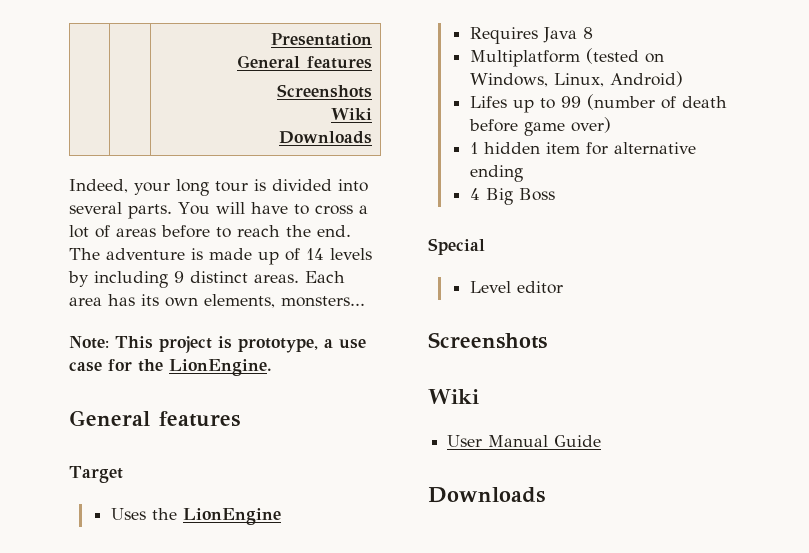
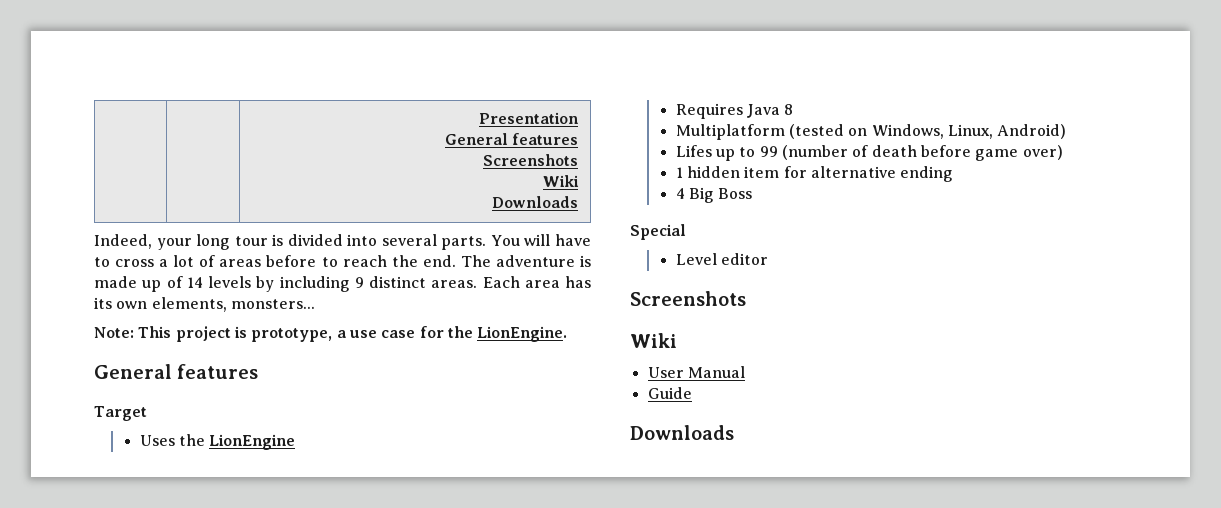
- User Manual Guide
+ User Manual
+ Guide

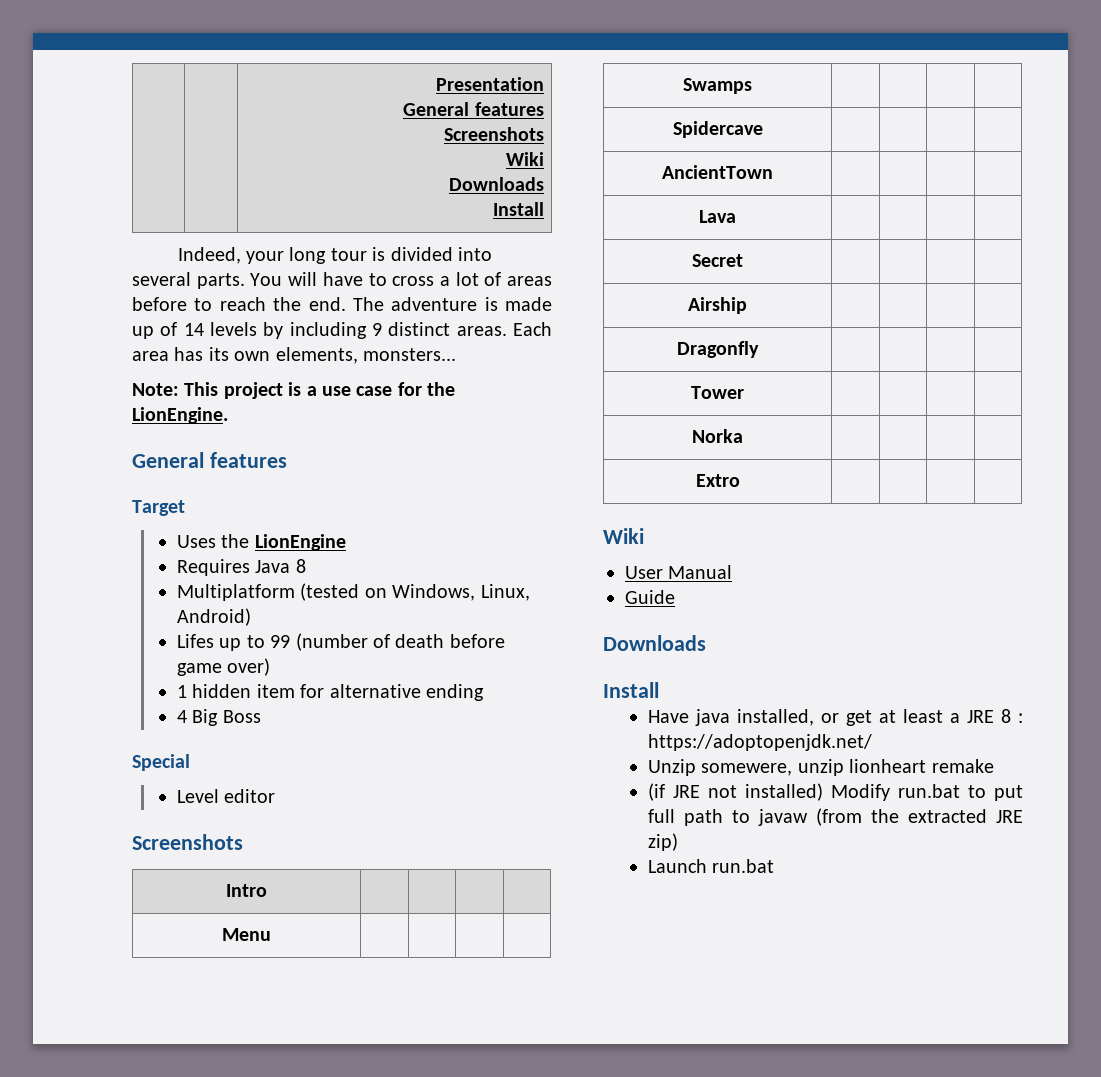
  | | Presentation
  General features
  Screenshots
  Wiki
  Downloads
+ Install
- Note: This project is prototype, a use case for the LionEngine.
+ Note: This project is a use case for the LionEngine.
+ Intro | | | |
+ Menu | | | |
+ Swamps | | | |
+ Spidercave | | | |
+ AncientTown | | | |
+ Lava | | | |
+ Secret | | | |
+ Airship | | | |
+ Dragonfly | | | |
+ Tower | | | |
+ Norka | | | |
+ Extro | | | |
  Guide
  Downloads
+ Install
+ Have java installed, or get at least a JRE 8 : https://adoptopenjdk.net/
+ Unzip somewere, unzip lionheart remake
+ (if JRE not installed) Modify run.bat to put full path to javaw (from the extracted JRE zip)
+ Launch run.bat

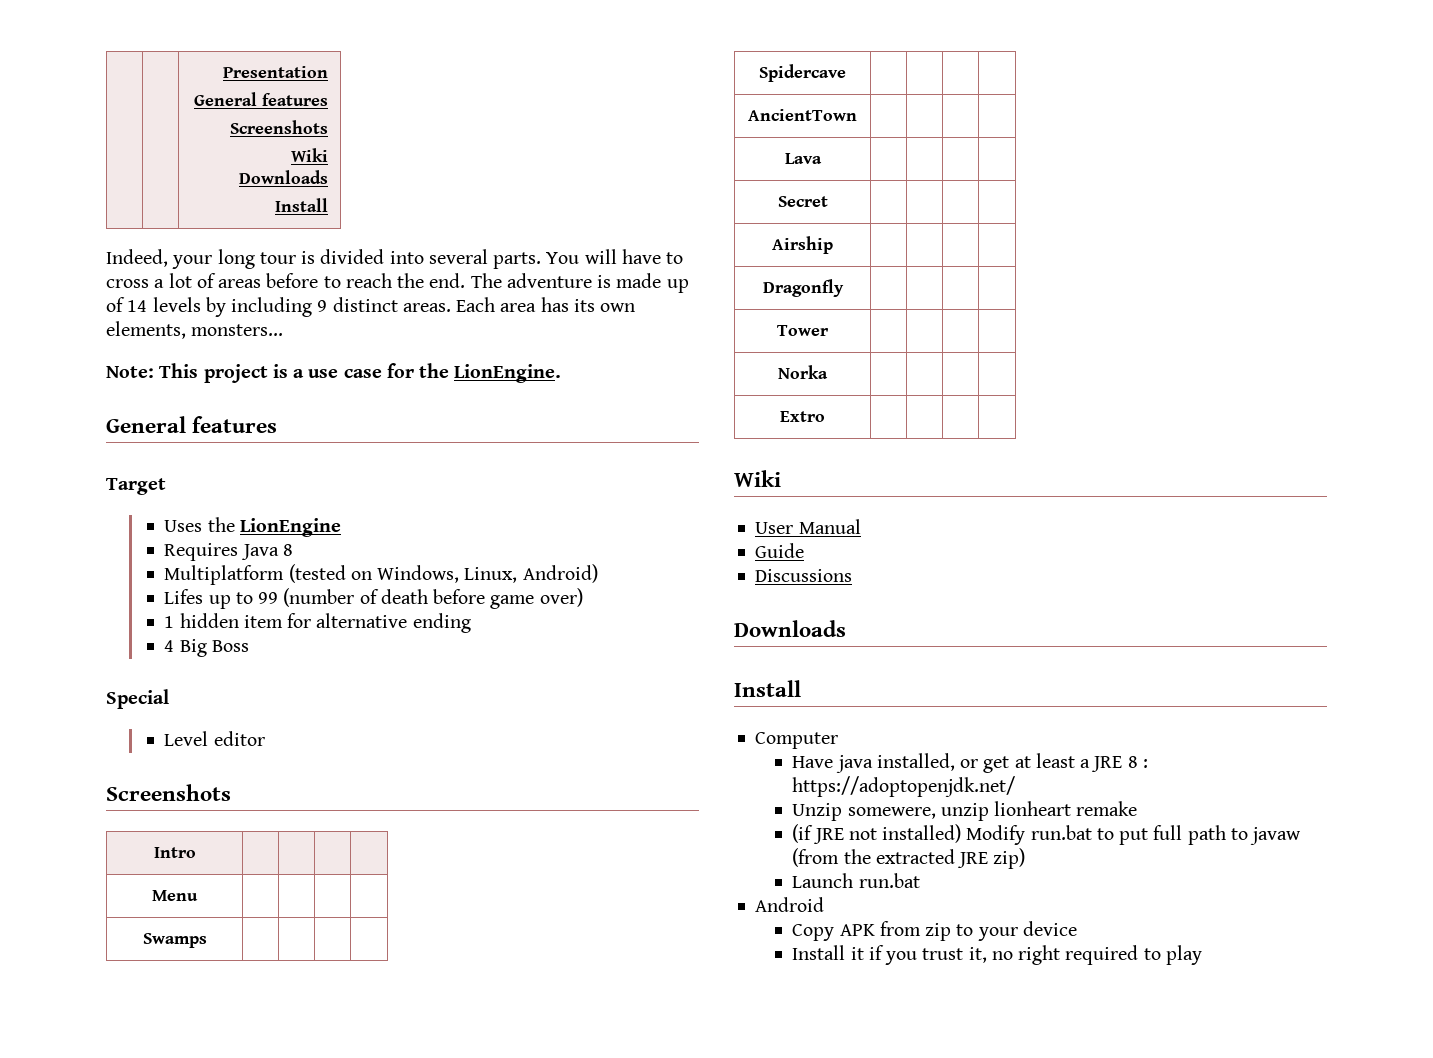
  Guide
+ Discussions
  Downloads
  Install
+ Computer
+ Android
+ Copy APK from zip to your device
+ Install it if you trust it, no right required to play

